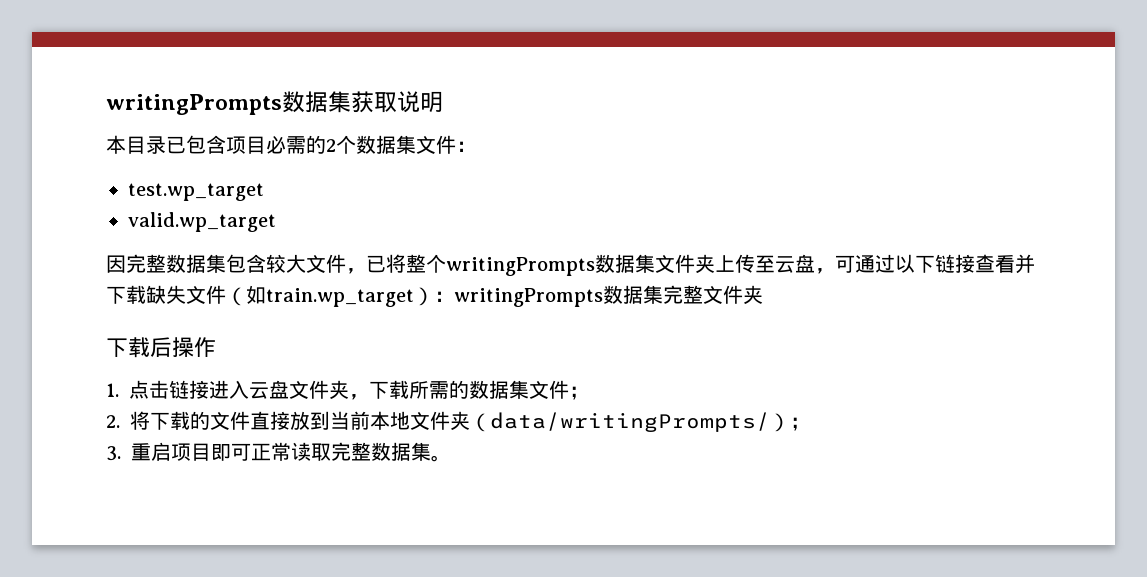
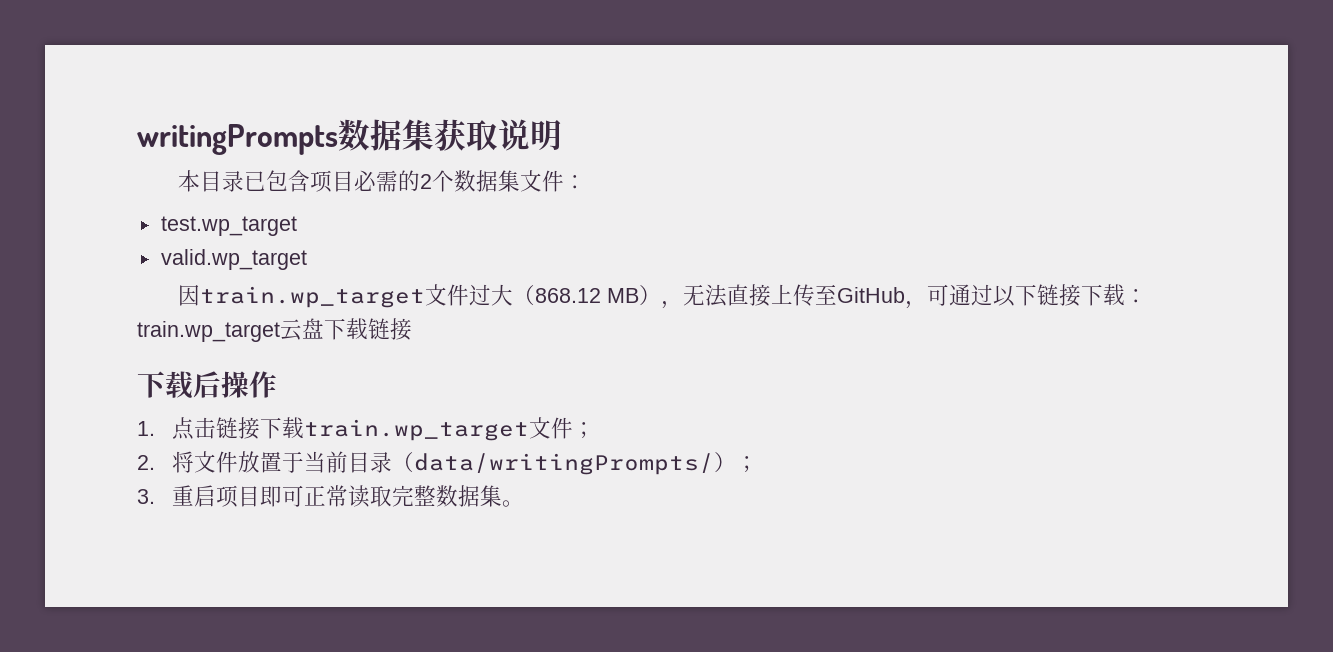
- 因完整数据集包含较大文件，已将整个writingPrompts数据集文件夹上传至云盘，可通过以下链接查看并下载缺失文件（如train.wp_target）：writingPrompts数据集完整文件夹
+ 因train.wp_target文件过大（868.12 MB），无法直接上传至GitHub，可通过以下链接下载：train.wp_target云盘下载链接
- 1.点击链接进入云盘文件夹，下载所需的数据集文件；
- 2.将下载的文件直接放到当前本地文件夹（data/writingPrompts/）；
+ 1.点击链接下载train.wp_target文件；
+ 2.将文件放置于当前目录（data/writingPrompts/）；

